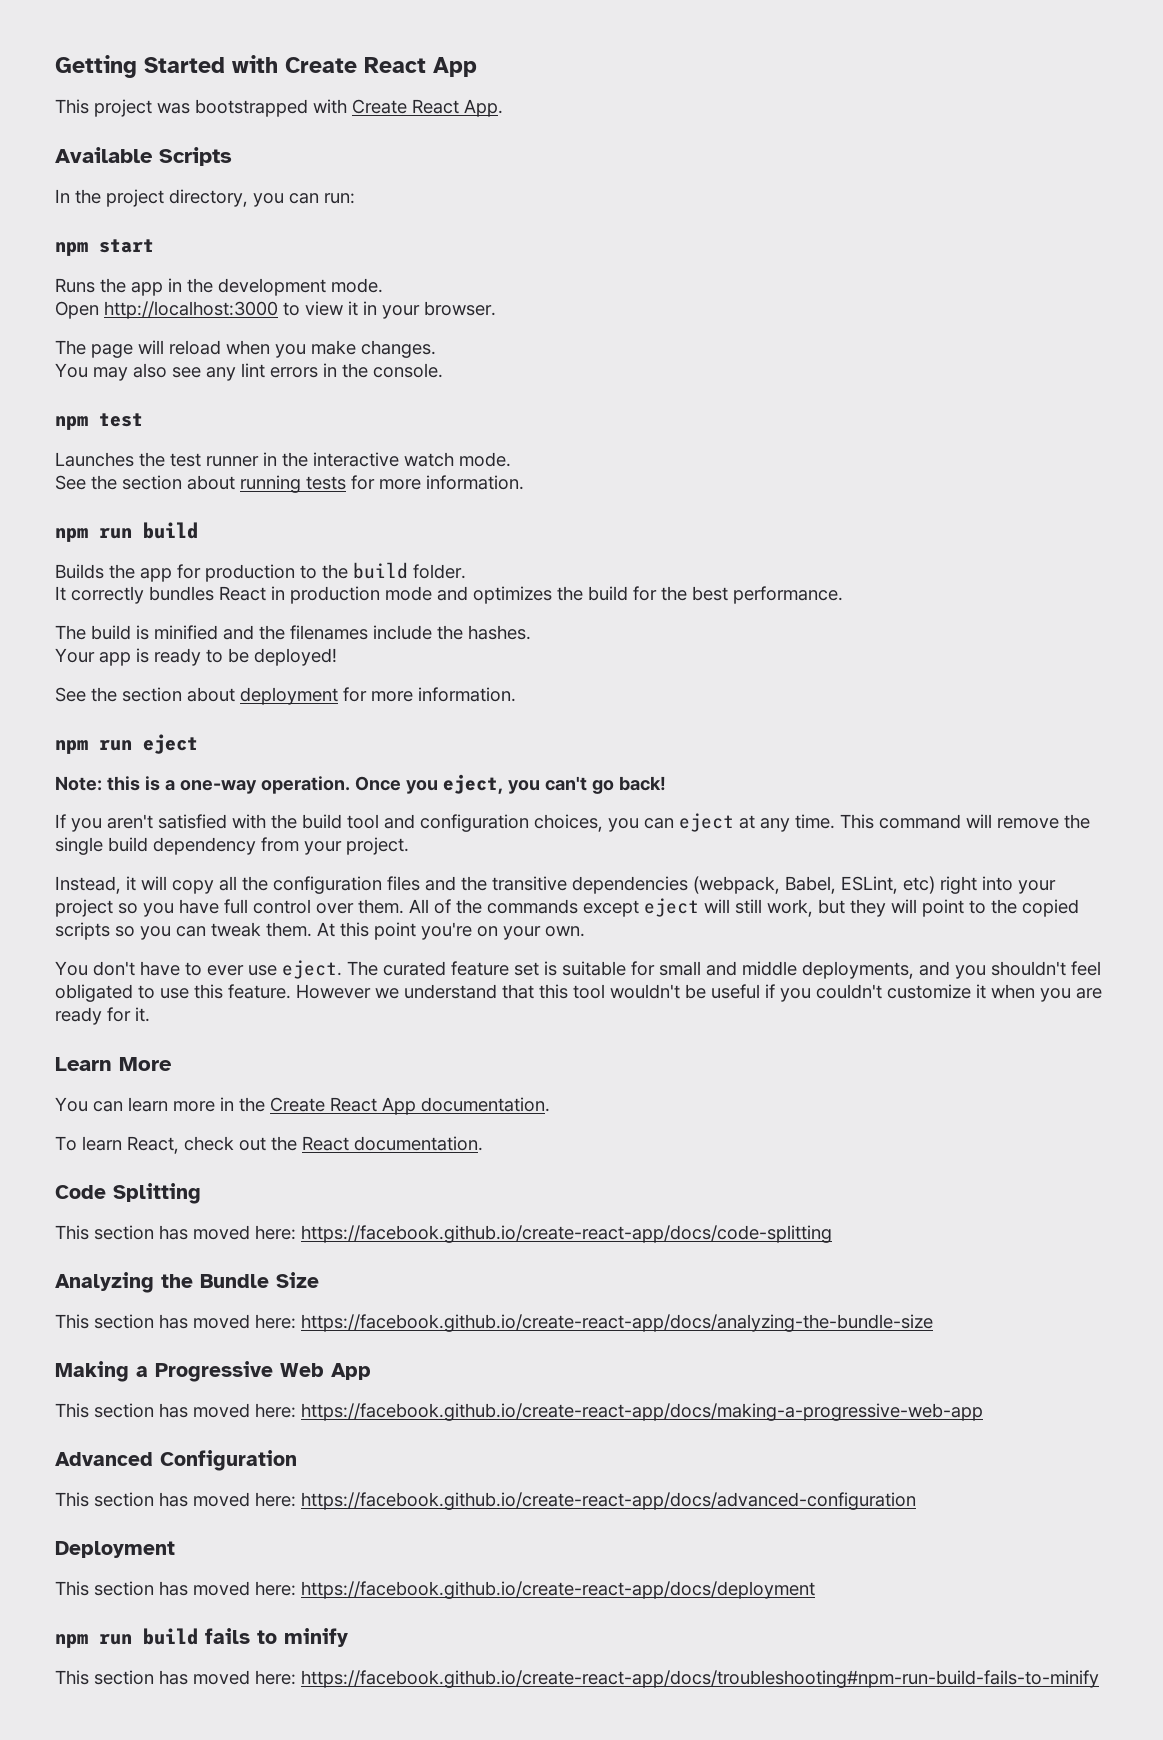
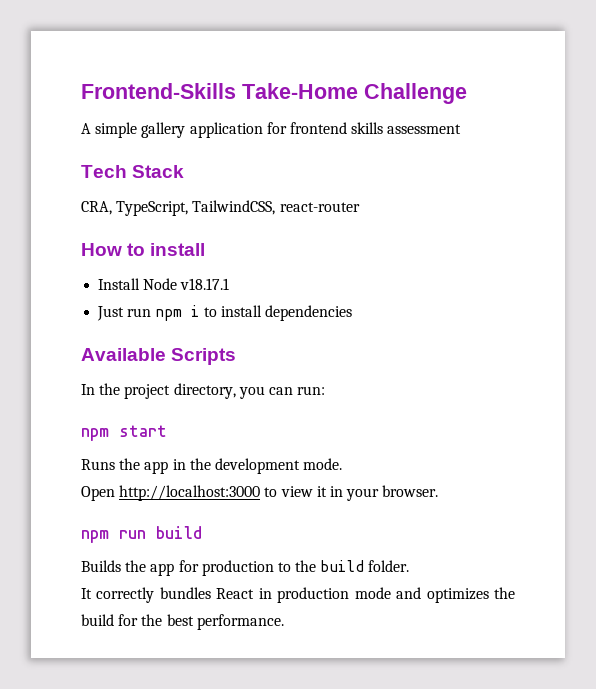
- Getting Started with Create React App
- This project was bootstrapped with Create React App.
+ Frontend-Skills Take-Home Challenge
+ A simple gallery application for frontend skills assessment
+ Tech Stack
+ CRA, TypeScript, TailwindCSS, react-router
+ How to install
+ Install Node v18.17.1
+ Just run npm i to install dependencies
- The page will reload when you make changes.
- You may also see any lint errors in the console.
- npm test
- Launches the test runner in the interactive watch mode.
- See the section about running tests for more information.
- The build is minified and the filenames include the hashes.
- Your app is ready to be deployed!
- See the section about deployment for more information.
- npm run eject
- Note: this is a one-way operation. Once you eject, you can't go back!
- If you aren't satisfied with the build tool and configuration choices, you can eject at any time. This command will remove the single build dependency from your project.
- Instead, it will copy all the configuration files and the transitive dependencies (webpack, Babel, ESLint, etc) right into your project so you have full control over them. All of the commands except eject will still work, but they will point to the copied scripts so you can tweak them. At this point you're on your own.
- You don't have to ever use eject. The curated feature set is suitable for small and middle deployments, and you shouldn't feel obligated to use this feature. However we understand that this tool wouldn't be useful if you couldn't customize it when you are ready for it.
- Learn More
- You can learn more in the Create React App documentation.
- To learn React, check out the React documentation.
- Code Splitting
- This section has moved here: https://facebook.github.io/create-react-app/docs/code-splitting
- Analyzing the Bundle Size
- This section has moved here: https://facebook.github.io/create-react-app/docs/analyzing-the-bundle-size
- Making a Progressive Web App
- This section has moved here: https://facebook.github.io/create-react-app/docs/making-a-progressive-web-app
- Advanced Configuration
- This section has moved here: https://facebook.github.io/create-react-app/docs/advanced-configuration
- Deployment
- This section has moved here: https://facebook.github.io/create-react-app/docs/deployment
- npm run build fails to minify
- This section has moved here: https://facebook.github.io/create-react-app/docs/troubleshooting#npm-run-build-fails-to-minify

